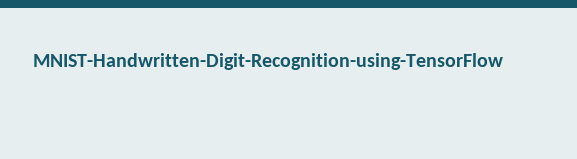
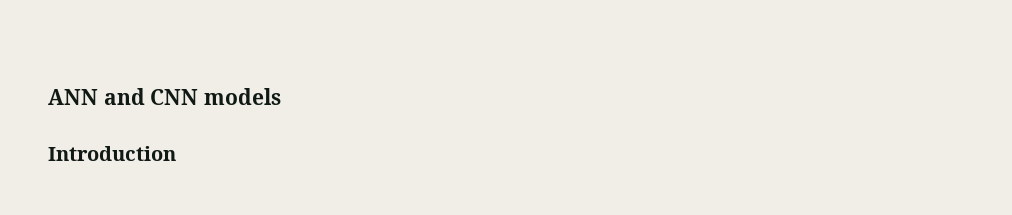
- MNIST-Handwritten-Digit-Recognition-using-TensorFlow
+ ANN and CNN models
+ Introduction

